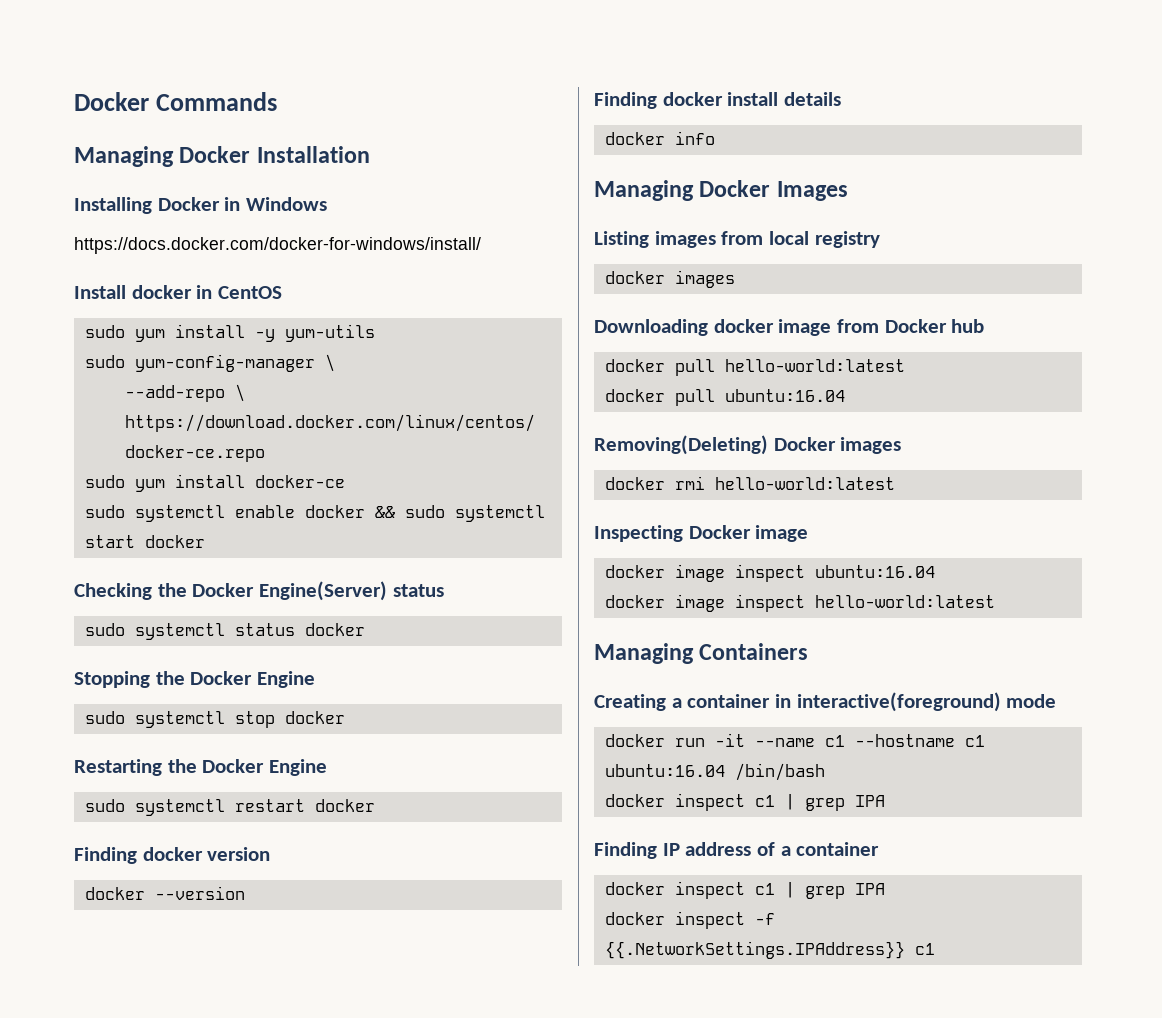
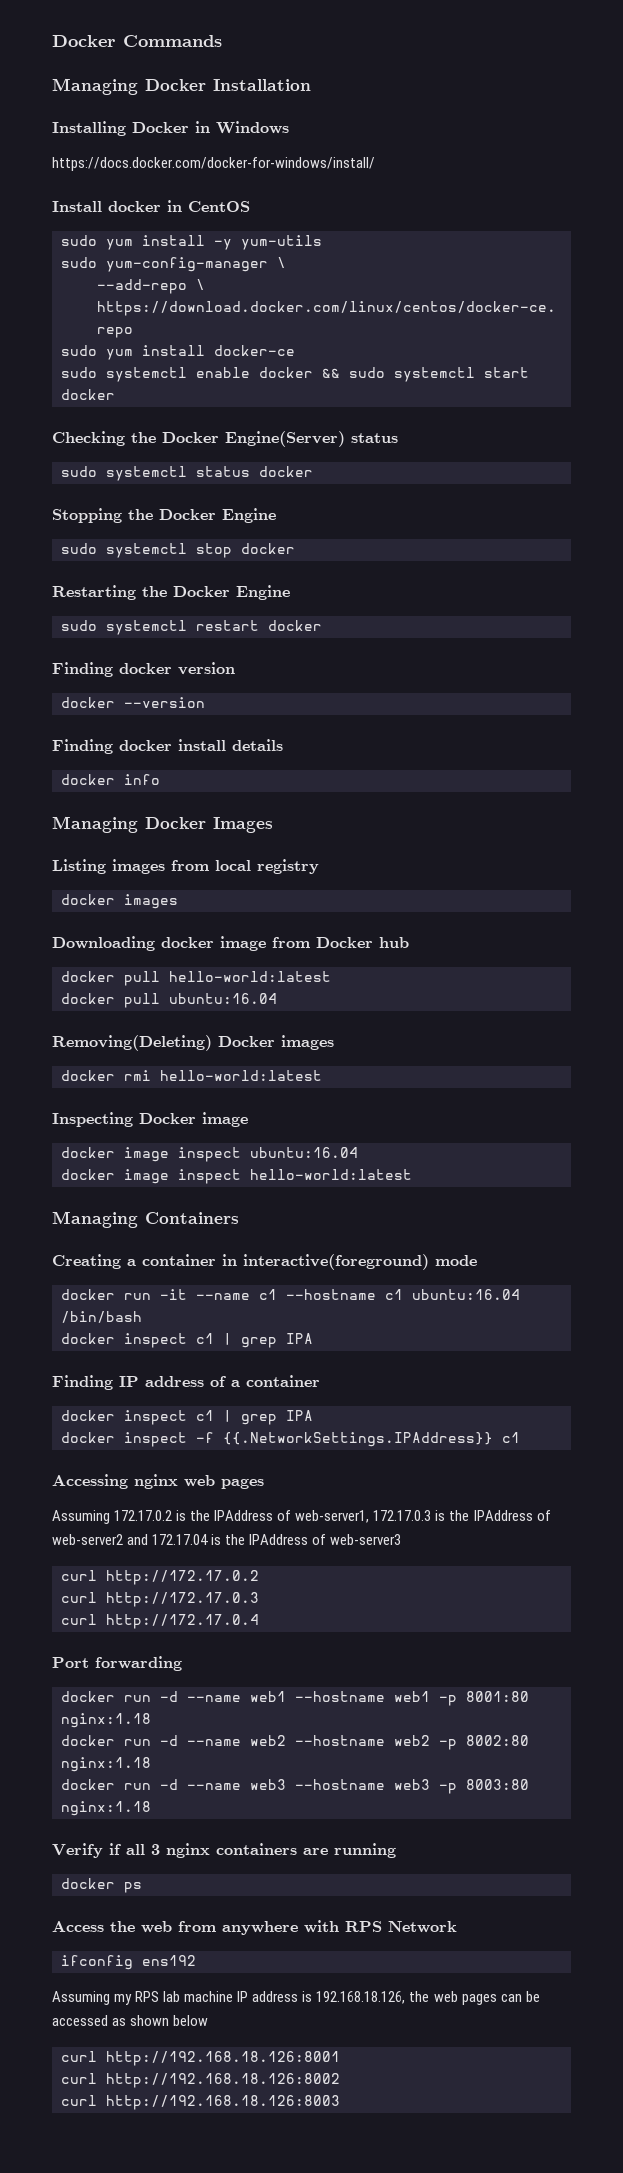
+ Accessing nginx web pages
+ Assuming 172.17.0.2 is the IPAddress of web-server1, 172.17.0.3 is the IPAddress of web-server2 and 172.17.04 is the IPAddress of web-server3
+ curl http://172.17.0.2
+ curl http://172.17.0.3
+ curl http://172.17.0.4
+ Port forwarding
+ docker run -d --name web1 --hostname web1 -p 8001:80 nginx:1.18
+ docker run -d --name web2 --hostname web2 -p 8002:80 nginx:1.18
+ docker run -d --name web3 --hostname web3 -p 8003:80 nginx:1.18
+ Verify if all 3 nginx containers are running
+ docker ps
+ Access the web from anywhere with RPS Network
+ ifconfig ens192
+ Assuming my RPS lab machine IP address is 192.168.18.126, the web pages can be accessed as shown below
+ curl http://192.168.18.126:8001
+ curl http://192.168.18.126:8002
+ curl http://192.168.18.126:8003

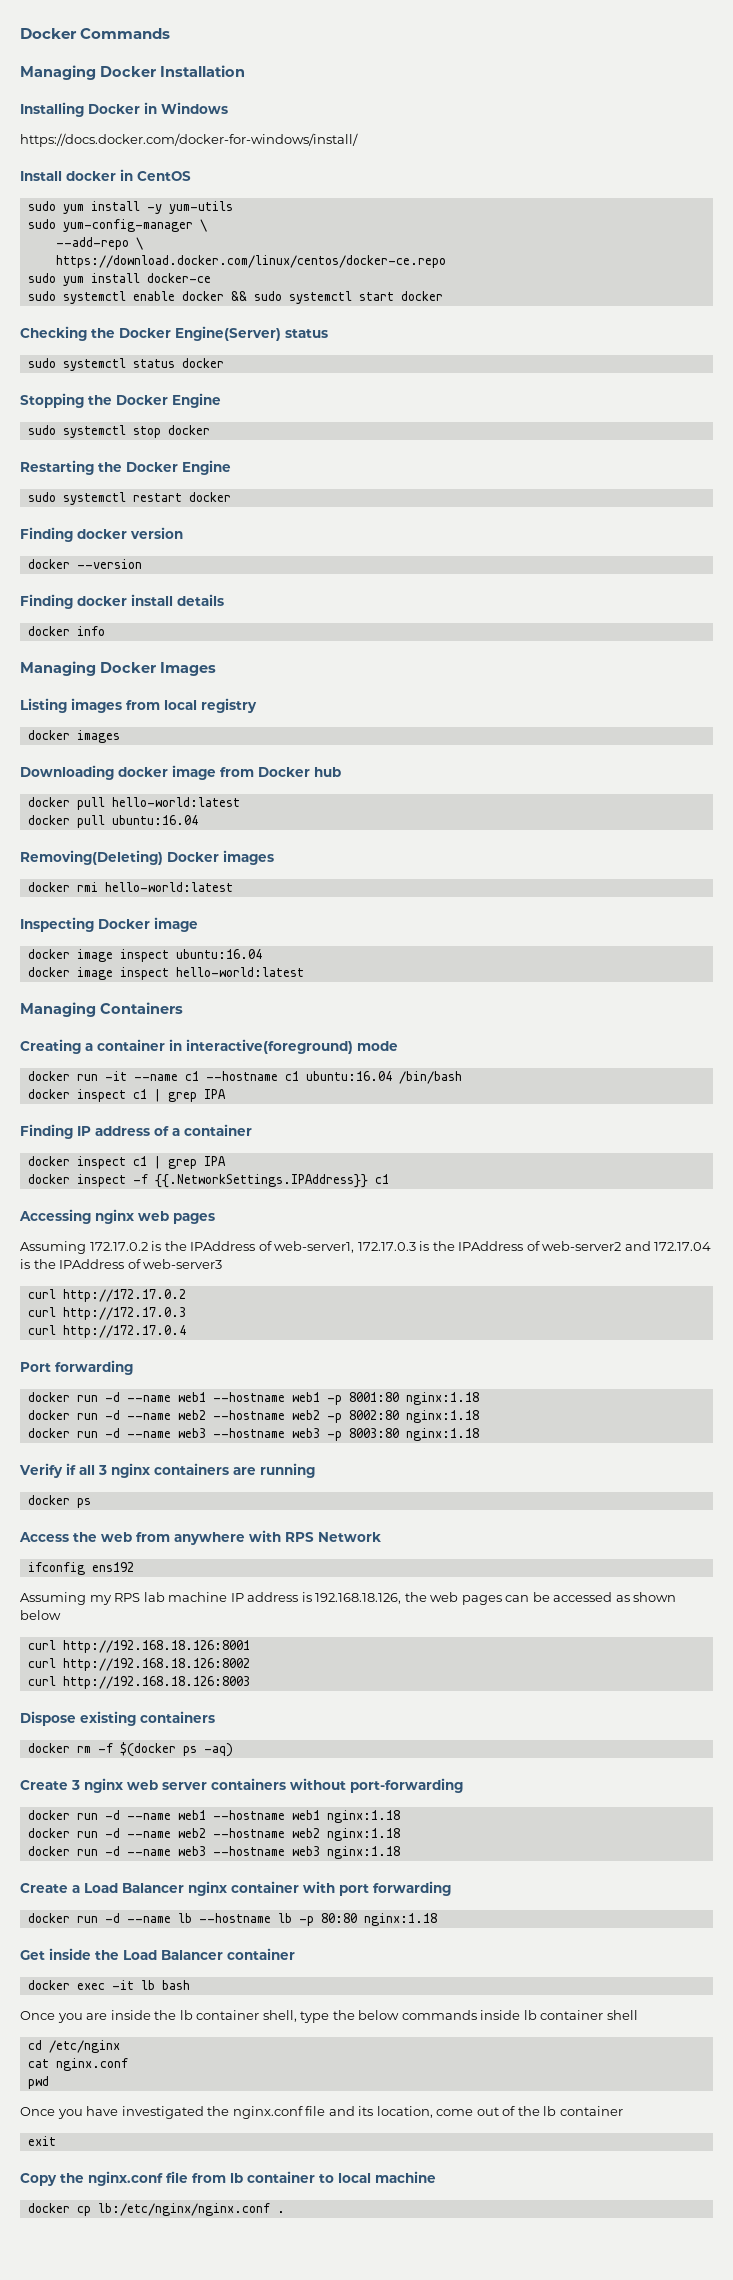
+ Dispose existing containers
+ docker rm -f $(docker ps -aq)
+ Create 3 nginx web server containers without port-forwarding
+ docker run -d --name web1 --hostname web1 nginx:1.18
+ docker run -d --name web2 --hostname web2 nginx:1.18
+ docker run -d --name web3 --hostname web3 nginx:1.18
+ Create a Load Balancer nginx container with port forwarding
+ docker run -d --name lb --hostname lb -p 80:80 nginx:1.18
+ Get inside the Load Balancer container
+ docker exec -it lb bash
+ Once you are inside the lb container shell, type the below commands inside lb container shell
+ cd /etc/nginx
+ cat nginx.conf
+ pwd
+ Once you have investigated the nginx.conf file and its location, come out of the lb container
+ exit
+ Copy the nginx.conf file from lb container to local machine
+ docker cp lb:/etc/nginx/nginx.conf .

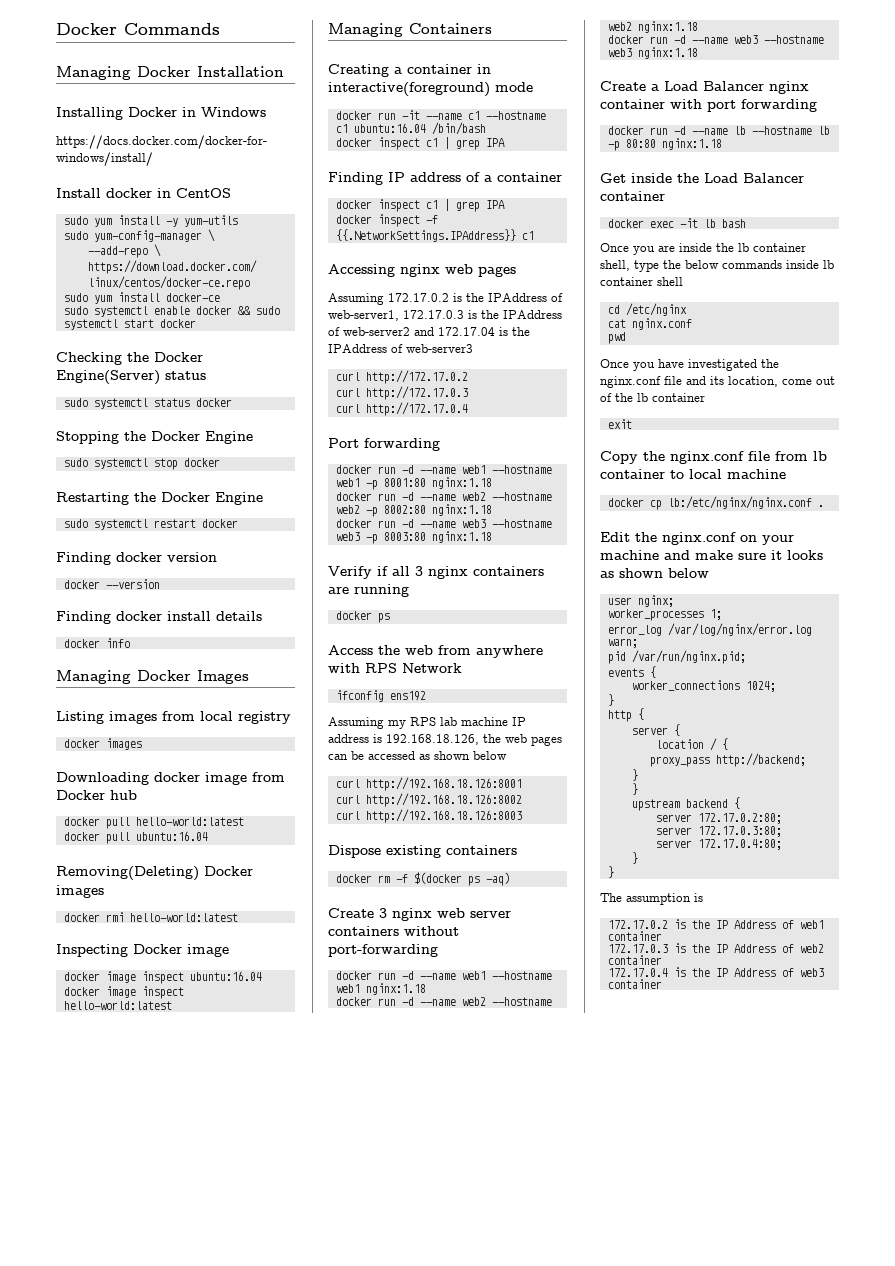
+ Edit the nginx.conf on your machine and make sure it looks as shown below
+ user nginx;
+ worker_processes 1;
+ error_log /var/log/nginx/error.log warn;
+ pid /var/run/nginx.pid;
+ events {
+ worker_connections 1024;
+ }
+ http {
+ server {
+ location / {
+ proxy_pass http://backend;
+ }
+ }
+ upstream backend {
+ server 172.17.0.2:80;
+ server 172.17.0.3:80;
+ server 172.17.0.4:80;
+ }
+ }
+ The assumption is
+ 172.17.0.2 is the IP Address of web1 container
+ 172.17.0.3 is the IP Address of web2 container
+ 172.17.0.4 is the IP Address of web3 container

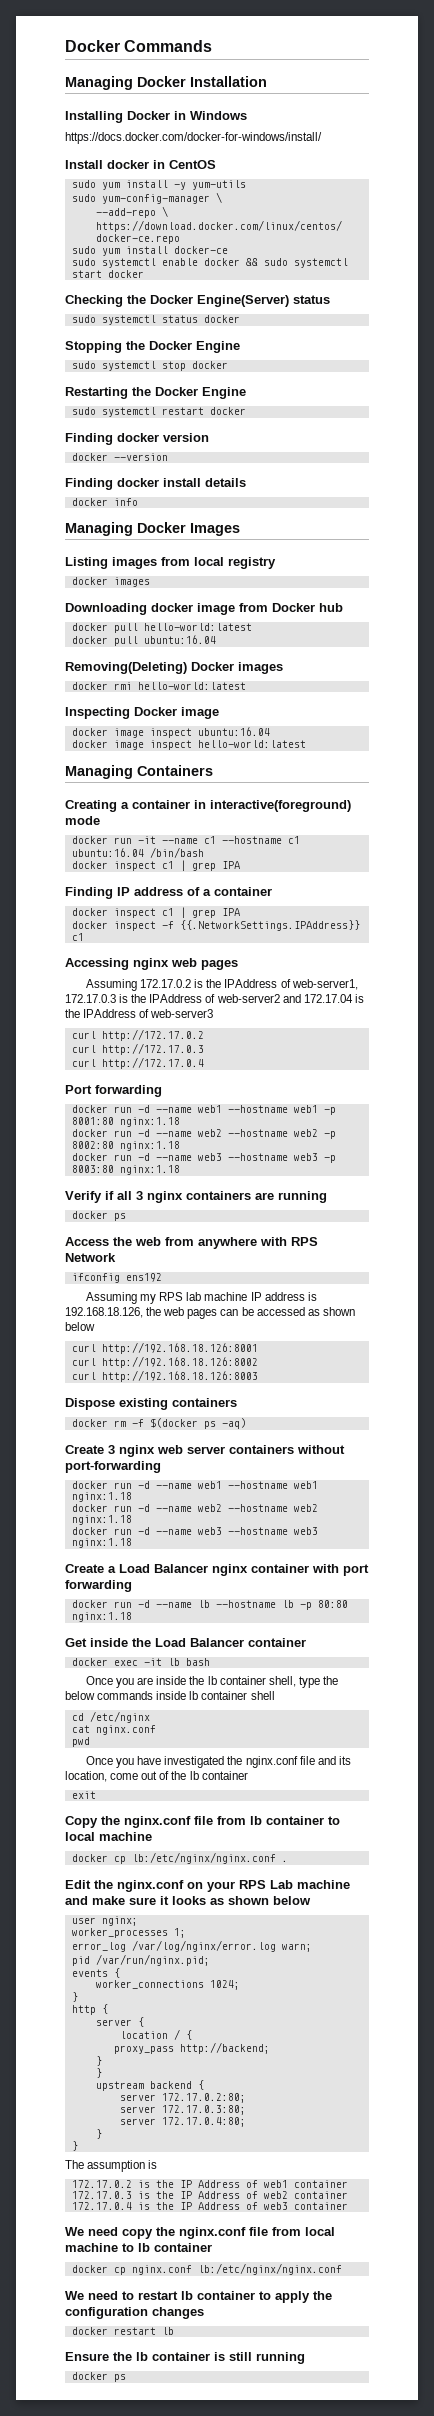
- Edit the nginx.conf on your machine and make sure it looks as shown below
+ Edit the nginx.conf on your RPS Lab machine and make sure it looks as shown below
+ We need copy the nginx.conf file from local machine to lb container
+ docker cp nginx.conf lb:/etc/nginx/nginx.conf
+ We need to restart lb container to apply the configuration changes
+ docker restart lb
+ Ensure the lb container is still running
+ docker ps

